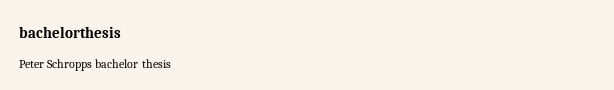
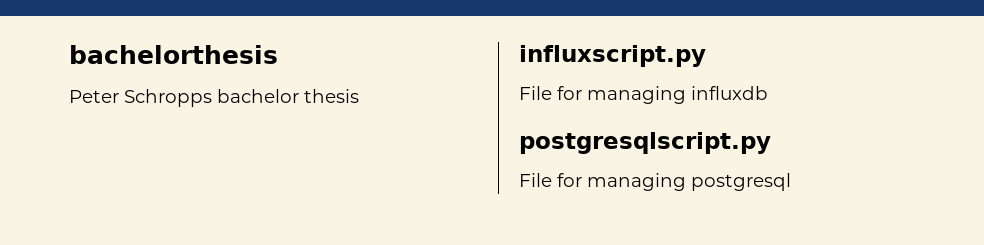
+ influxscript.py
+ File for managing influxdb
+ postgresqlscript.py
+ File for managing postgresql

